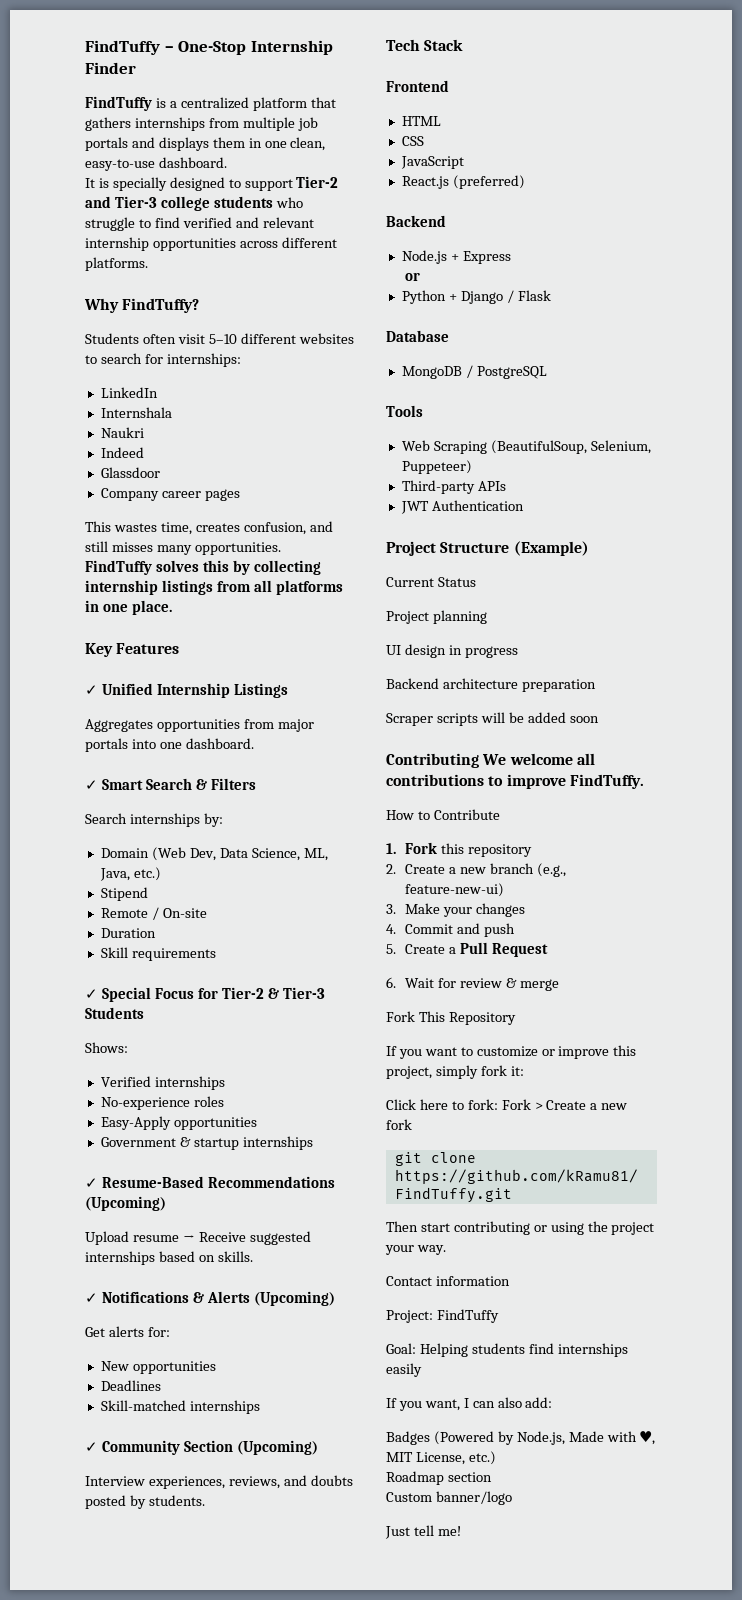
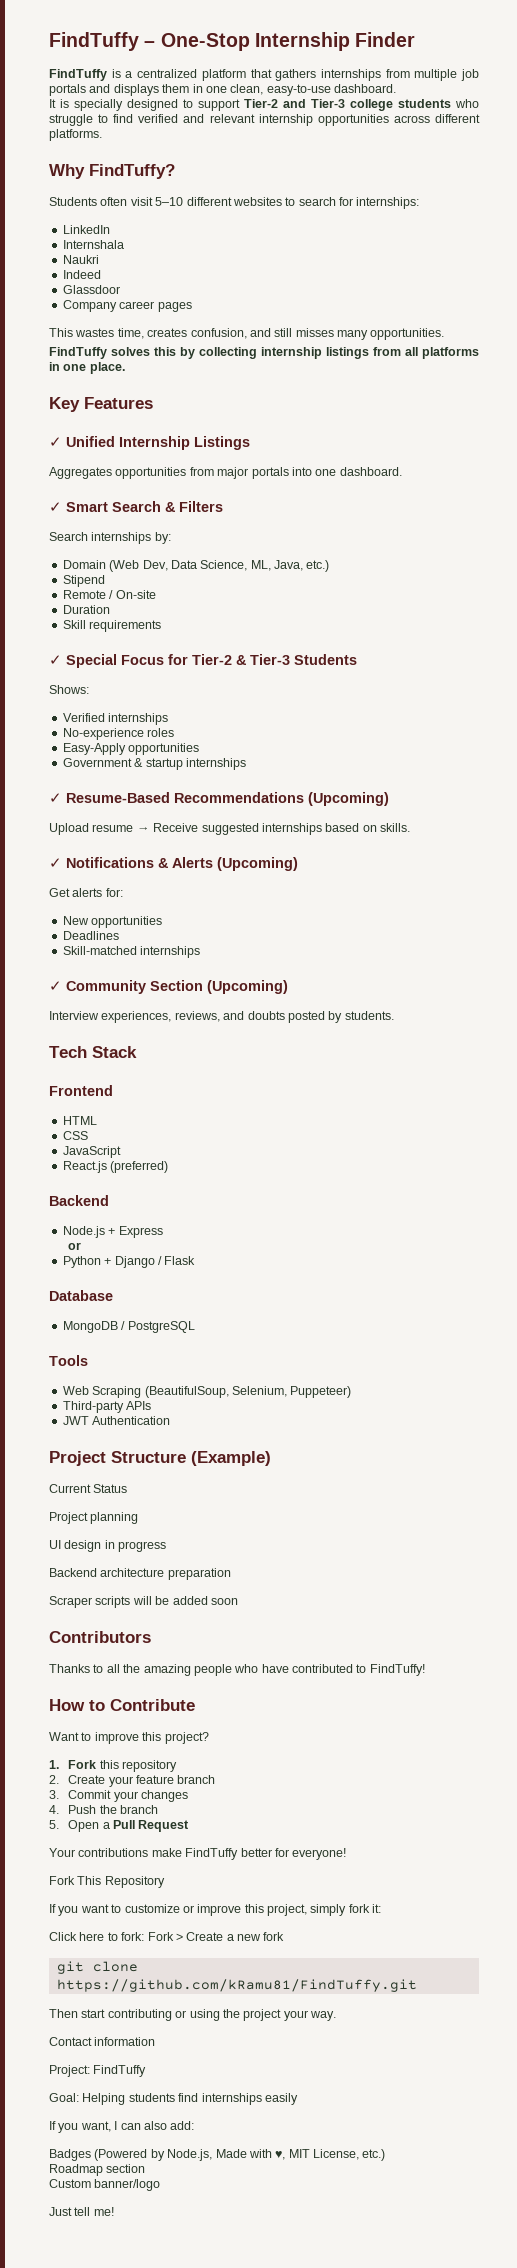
- Contributing We welcome all contributions to improve FindTuffy.
+ Contributors
+ Thanks to all the amazing people who have contributed to FindTuffy!
  How to Contribute
+ Want to improve this project?
- 2. Create a new branch (e.g., feature-new-ui)
+ 2. Create your feature branch
- 3. Make your changes
+ 3. Commit your changes
- 4. Commit and push
+ 4. Push the branch
- 5. Create a Pull Request
+ 5. Open a Pull Request
- 6. Wait for review & merge
+ Your contributions make FindTuffy better for everyone!

